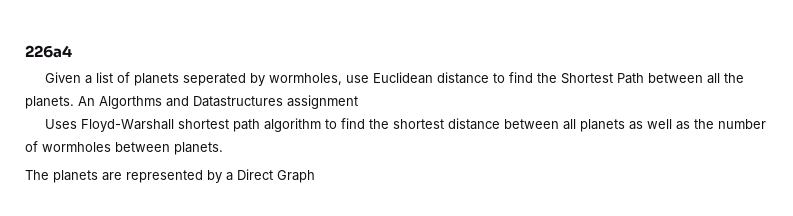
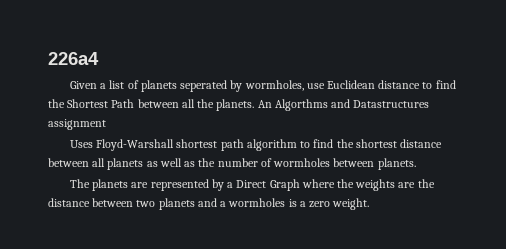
- The planets are represented by a Direct Graph
+ The planets are represented by a Direct Graph where the weights are the distance between two planets and a wormholes is a zero weight.

